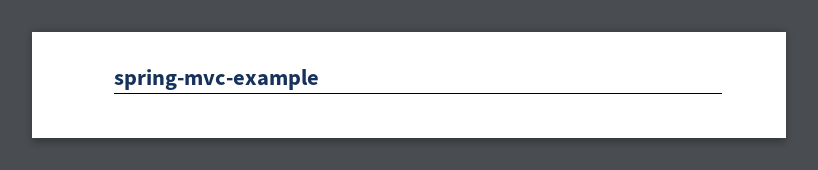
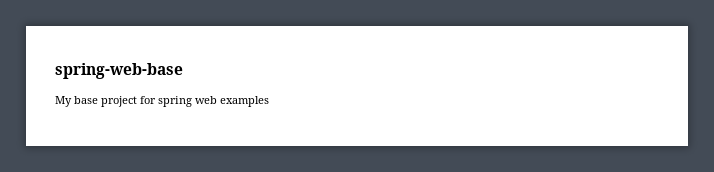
- spring-mvc-example
+ spring-web-base
+ My base project for spring web examples

